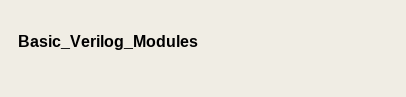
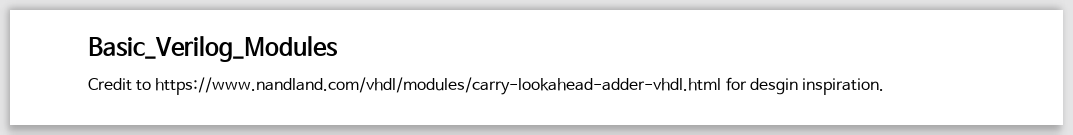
+ Credit to https://www.nandland.com/vhdl/modules/carry-lookahead-adder-vhdl.html for desgin inspiration.

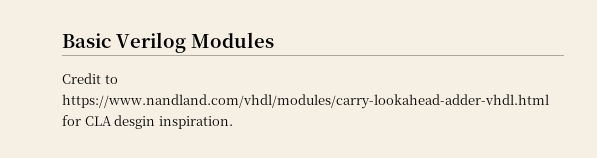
- Basic_Verilog_Modules
+ Basic Verilog Modules
- Credit to https://www.nandland.com/vhdl/modules/carry-lookahead-adder-vhdl.html for desgin inspiration.
+ Credit to https://www.nandland.com/vhdl/modules/carry-lookahead-adder-vhdl.html for CLA desgin inspiration.

